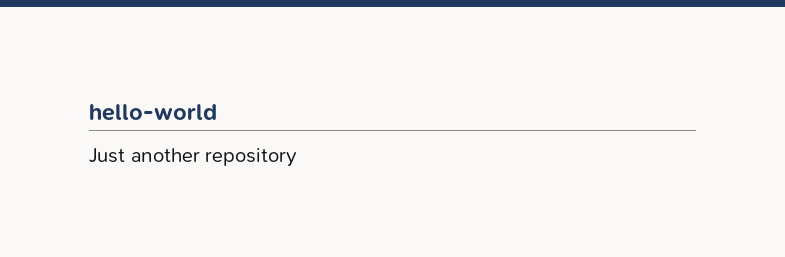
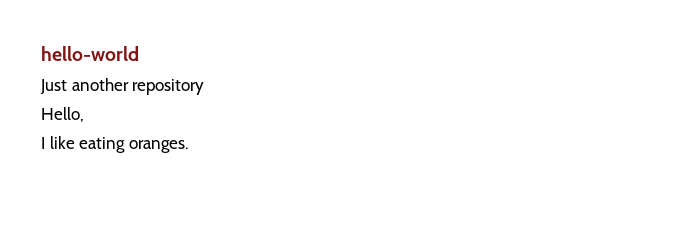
+ Hello,
+ I like eating oranges.

